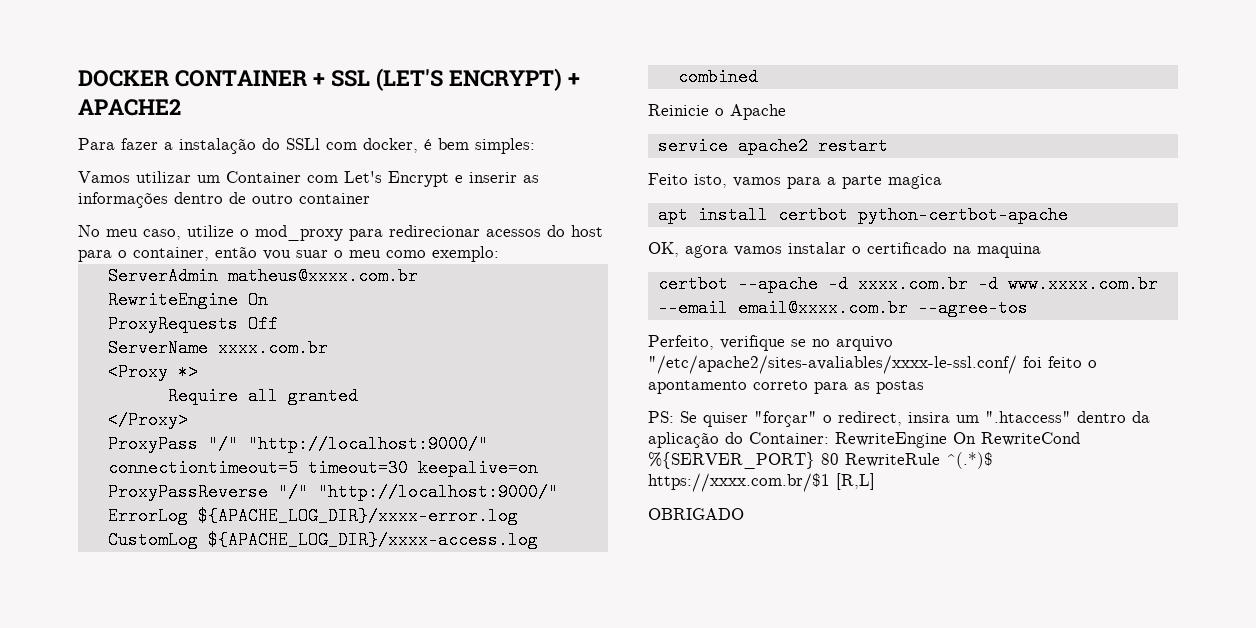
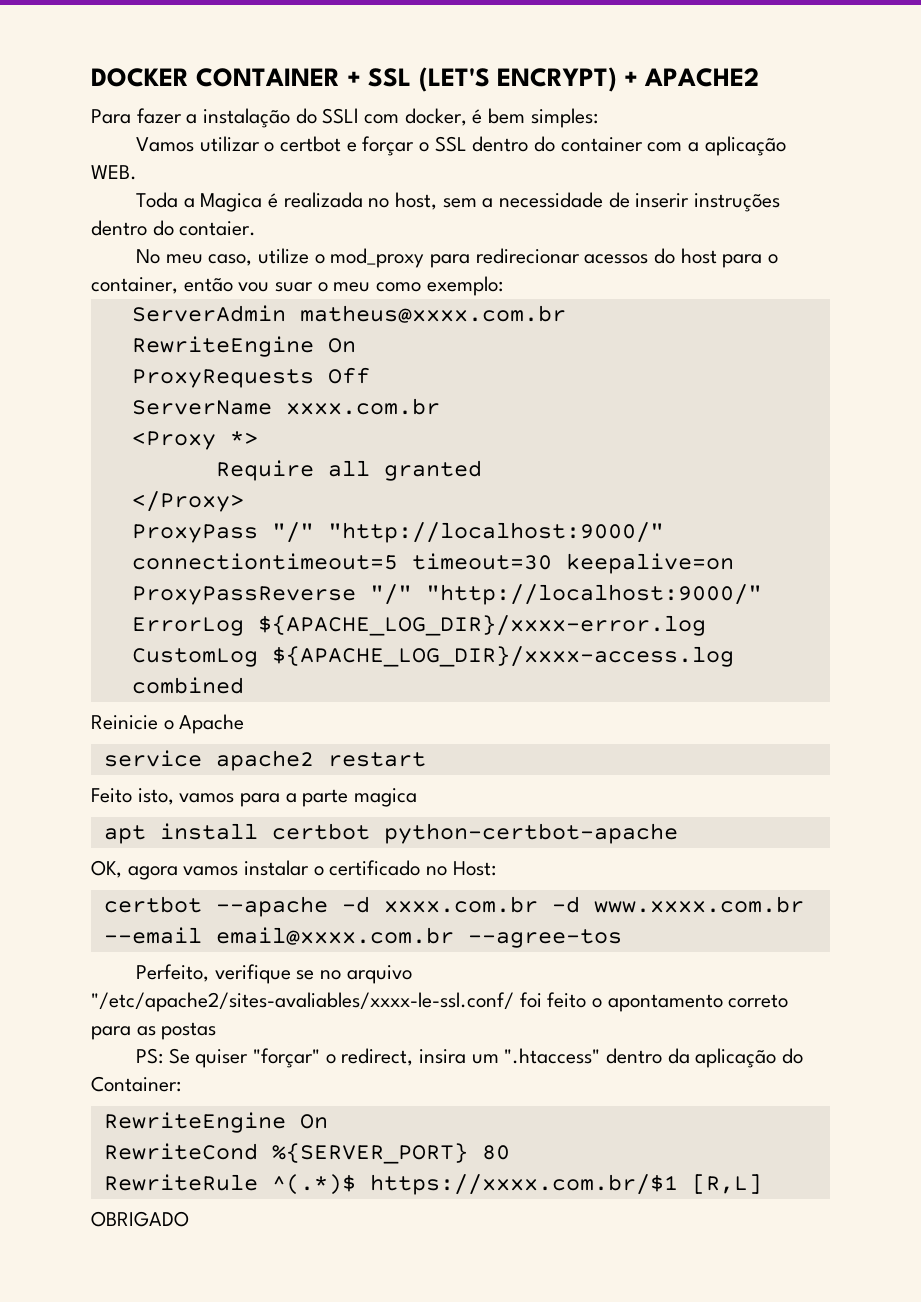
- Vamos utilizar um Container com Let's Encrypt e inserir as informações dentro de outro container
+ Vamos utilizar o certbot e forçar o SSL dentro do container com a aplicação WEB.
+ Toda a Magica é realizada no host, sem a necessidade de inserir instruções dentro do contaier.
- OK, agora vamos instalar o certificado na maquina
+ OK, agora vamos instalar o certificado no Host:
- PS: Se quiser "forçar" o redirect, insira um ".htaccess" dentro da aplicação do Container: RewriteEngine On RewriteCond %{SERVER_PORT} 80 RewriteRule ^(.*)$ https://xxxx.com.br/$1 [R,L]
+ PS: Se quiser "forçar" o redirect, insira um ".htaccess" dentro da aplicação do Container:
+ RewriteEngine On
+ RewriteCond %{SERVER_PORT} 80
+ RewriteRule ^(.*)$ https://xxxx.com.br/$1 [R,L]

